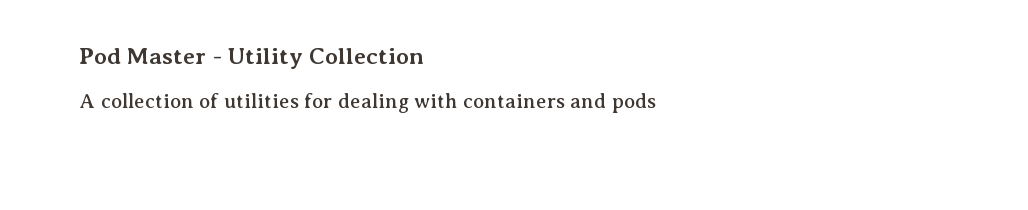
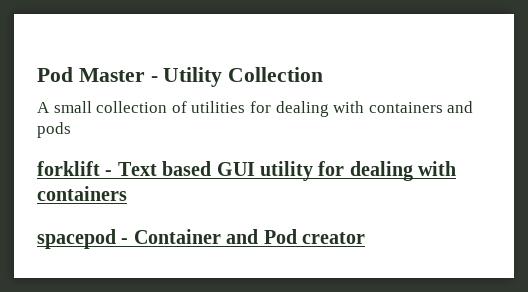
- A collection of utilities for dealing with containers and pods
+ A small collection of utilities for dealing with containers and pods
+ forklift - Text based GUI utility for dealing with containers
+ spacepod - Container and Pod creator

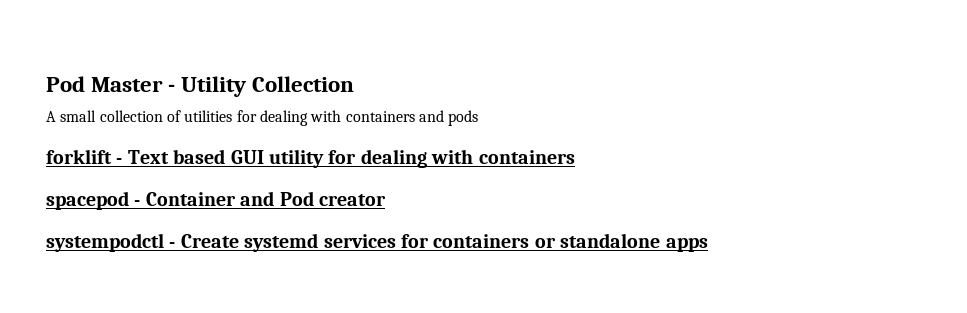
+ systempodctl - Create systemd services for containers or standalone apps

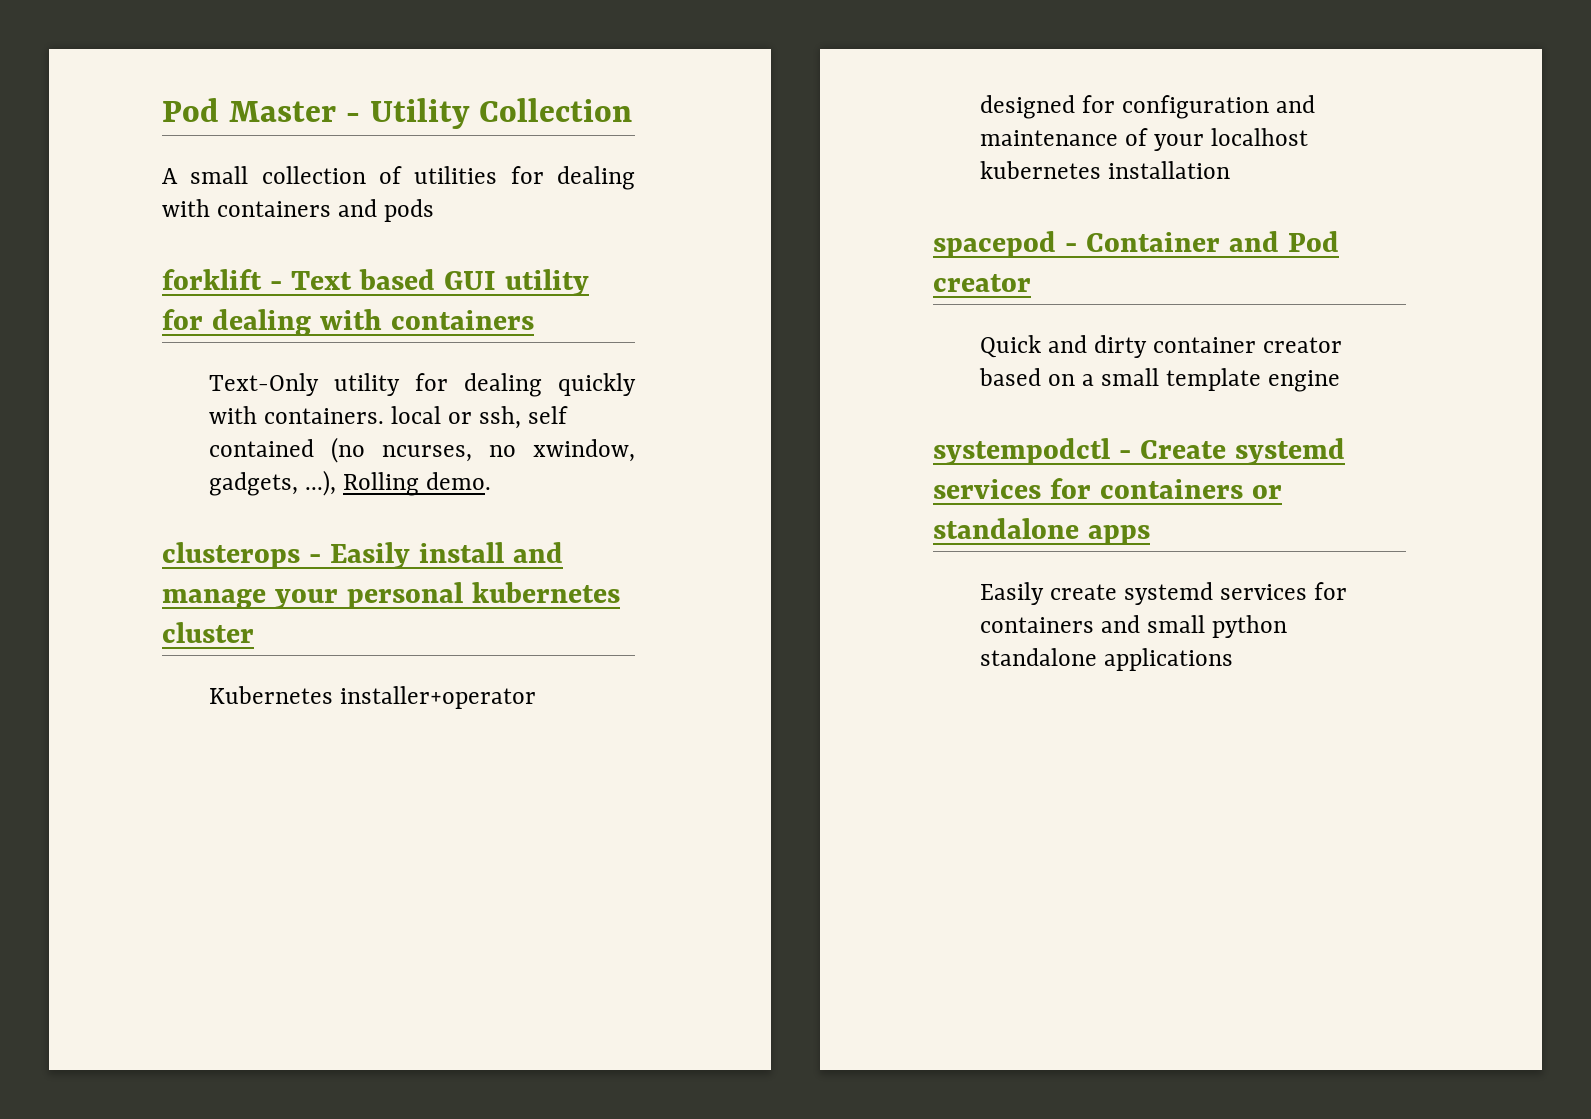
+ Text-Only utility for dealing quickly with containers. local or ssh, self contained (no ncurses, no xwindow, gadgets, ...), Rolling demo.
+ clusterops - Easily install and manage your personal kubernetes cluster
+ Kubernetes installer+operator designed for configuration and maintenance of your localhost kubernetes installation
+ Quick and dirty container creator based on a small template engine
+ Easily create systemd services for containers and small python standalone applications

